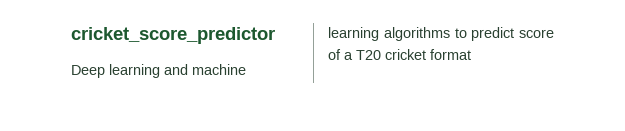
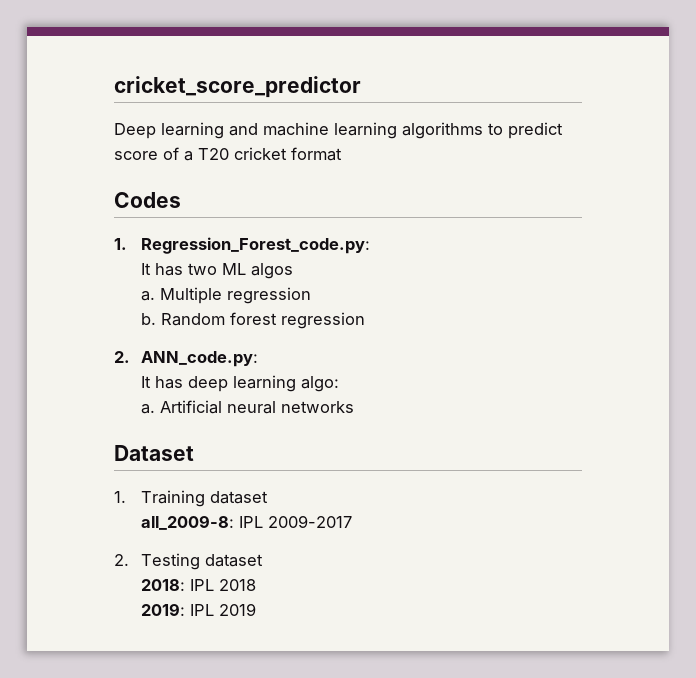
+ Codes
+ 1. Regression_Forest_code.py:
+ It has two ML algos
+ a. Multiple regression
+ b. Random forest regression
+ 2. ANN_code.py:
+ It has deep learning algo:
+ a. Artificial neural networks
+ Dataset
+ 1. Training dataset
+ all_2009-8: IPL 2009-2017
+ 2. Testing dataset
+ 2018: IPL 2018
+ 2019: IPL 2019

